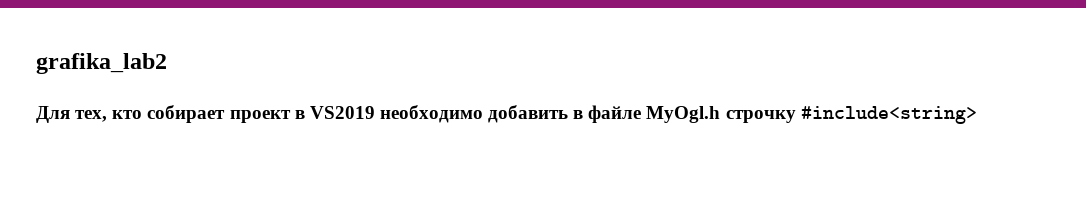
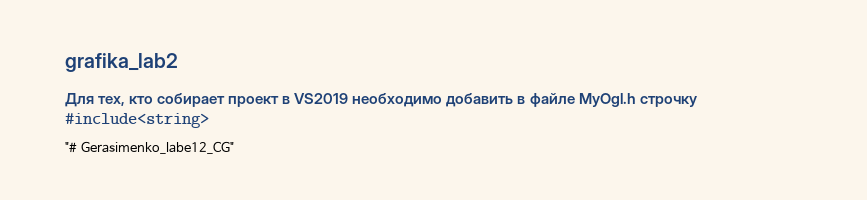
+ "# Gerasimenko_labe12_CG"

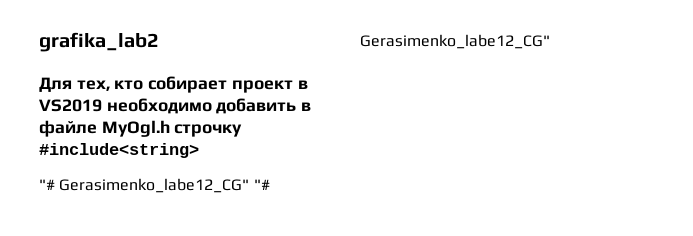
- "# Gerasimenko_labe12_CG"
+ "# Gerasimenko_labe12_CG" "# Gerasimenko_labe12_CG"

